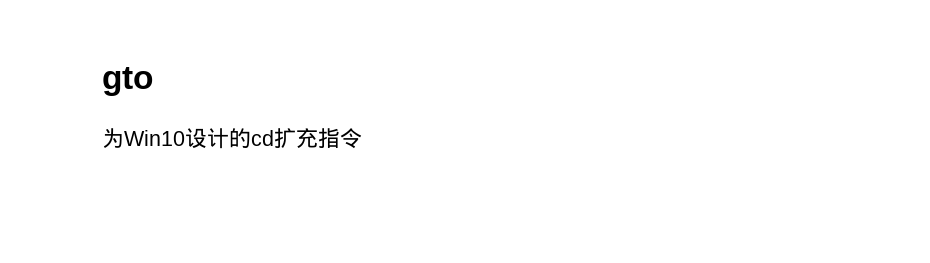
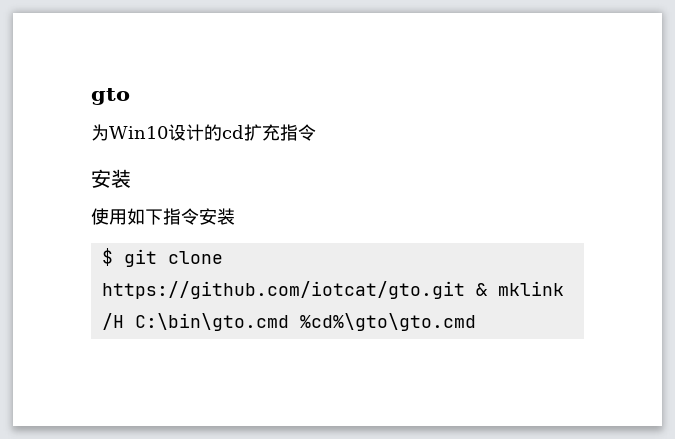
  为Win10设计的cd扩充指令
+ 安装
+ 使用如下指令安装
+ $ git clone https://github.com/iotcat/gto.git & mklink /H C:\bin\gto.cmd %cd%\gto\gto.cmd

